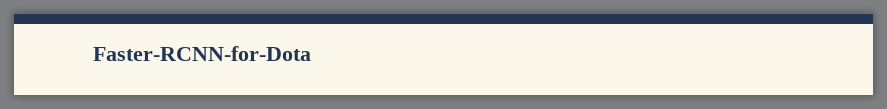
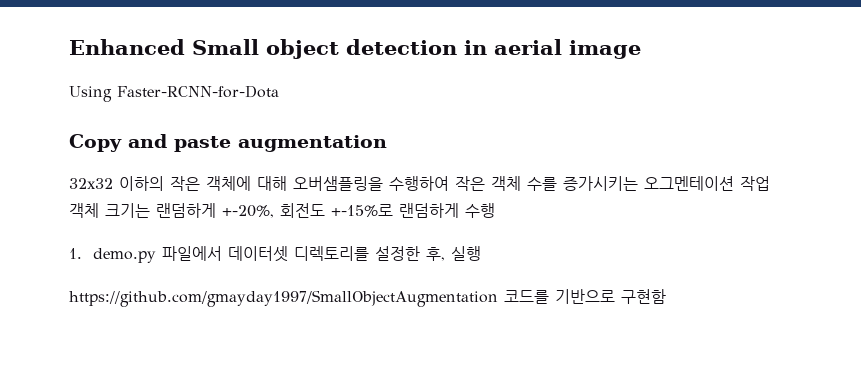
- Faster-RCNN-for-Dota
+ Enhanced Small object detection in aerial image
+ Using Faster-RCNN-for-Dota
+ Copy and paste augmentation
+ 32x32 이하의 작은 객체에 대해 오버샘플링을 수행하여 작은 객체 수를 증가시키는 오그멘테이션 작업 객체 크기는 랜덤하게 +-20%, 회전도 +-15%로 랜덤하게 수행
+ 1. demo.py 파일에서 데이터셋 디렉토리를 설정한 후, 실행
+ https://github.com/gmayday1997/SmallObjectAugmentation 코드를 기반으로 구현함

